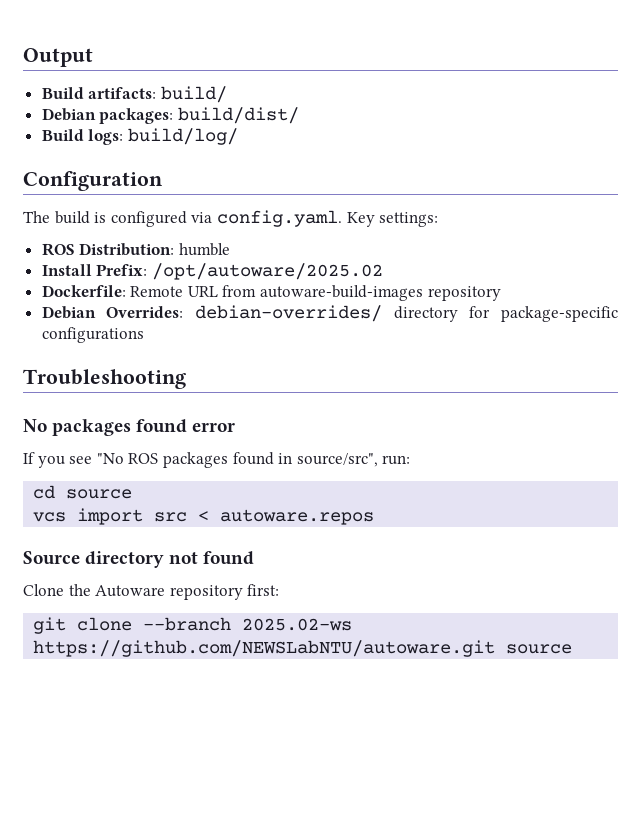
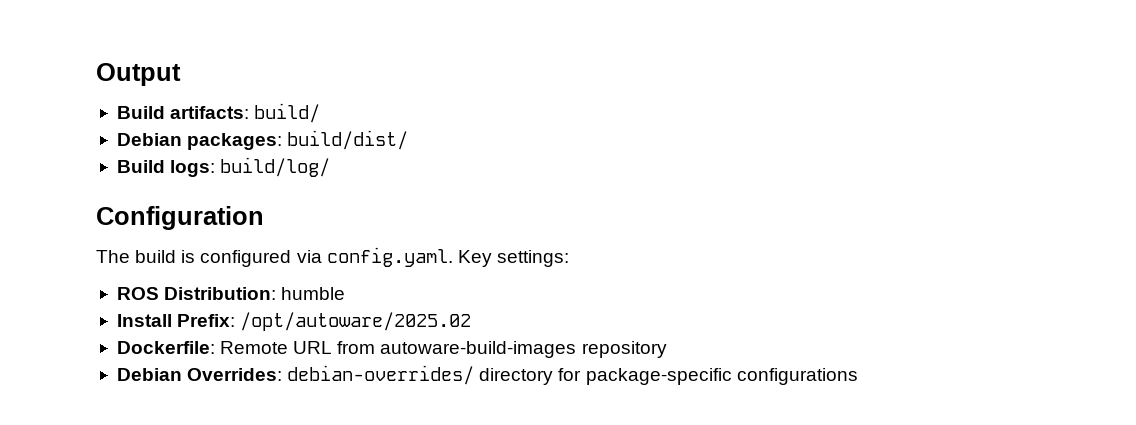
- Troubleshooting
- No packages found error
- If you see "No ROS packages found in source/src", run:
- cd source
- vcs import src < autoware.repos
- Source directory not found
- Clone the Autoware repository first:
- git clone --branch 2025.02-ws https://github.com/NEWSLabNTU/autoware.git source

